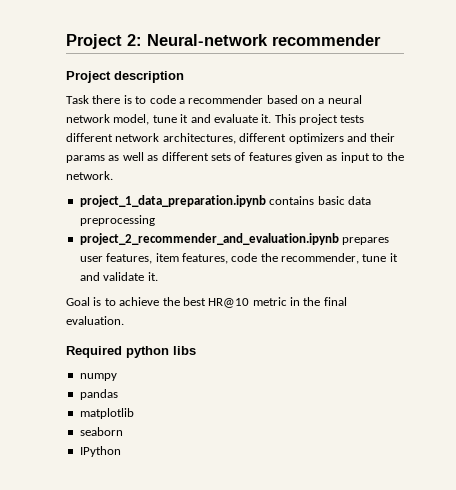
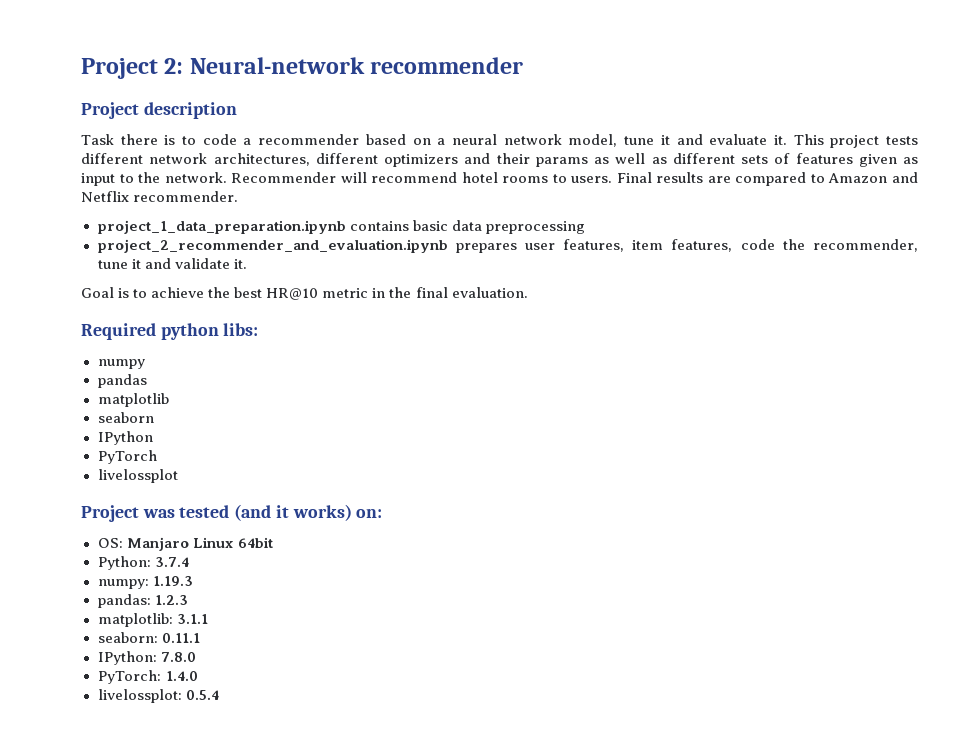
+ Recommender will recommend hotel rooms to users. Final results are compared to Amazon and Netflix recommender.
- Required python libs
+ Required python libs:
+ PyTorch
+ livelossplot
+ Project was tested (and it works) on:
+ OS: Manjaro Linux 64bit
+ Python: 3.7.4
+ numpy: 1.19.3
+ pandas: 1.2.3
+ matplotlib: 3.1.1
+ seaborn: 0.11.1
+ IPython: 7.8.0
+ PyTorch: 1.4.0
+ livelossplot: 0.5.4

